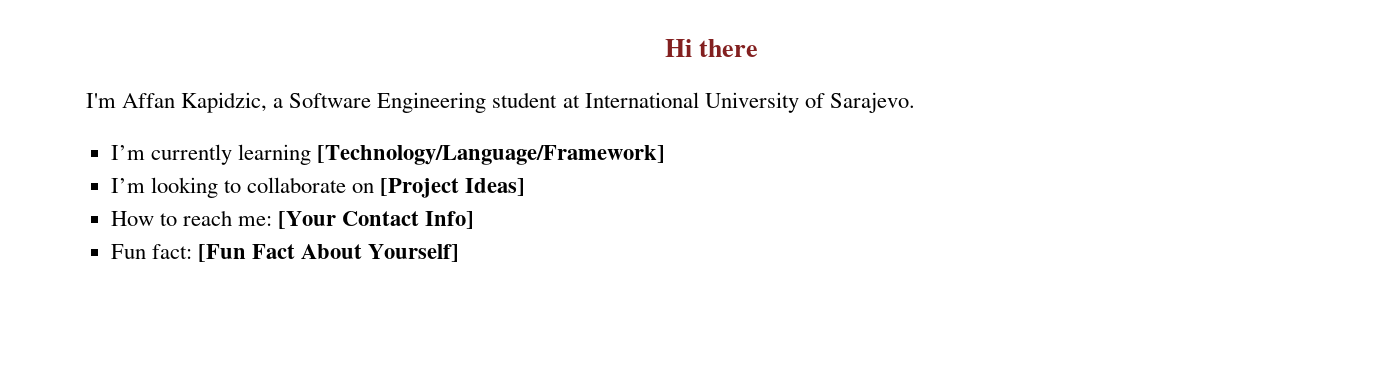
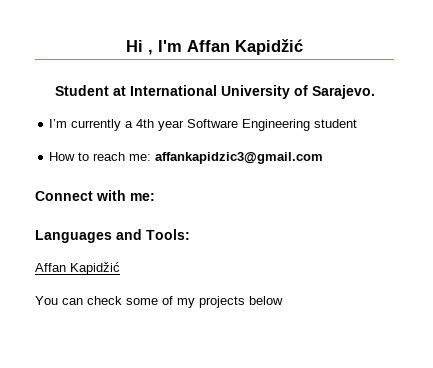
- Hi there
- I'm Affan Kapidzic, a Software Engineering student at International University of Sarajevo.
+ Hi , I'm Affan Kapidžić
+ Student at International University of Sarajevo.
- I’m currently learning [Technology/Language/Framework]
- I’m looking to collaborate on [Project Ideas]
- How to reach me: [Your Contact Info]
- Fun fact: [Fun Fact About Yourself]
+ I’m currently a 4th year Software Engineering student
+ How to reach me: affankapidzic3@gmail.com
+ Connect with me:
+ Languages and Tools:
+ Affan Kapidžić
+ You can check some of my projects below

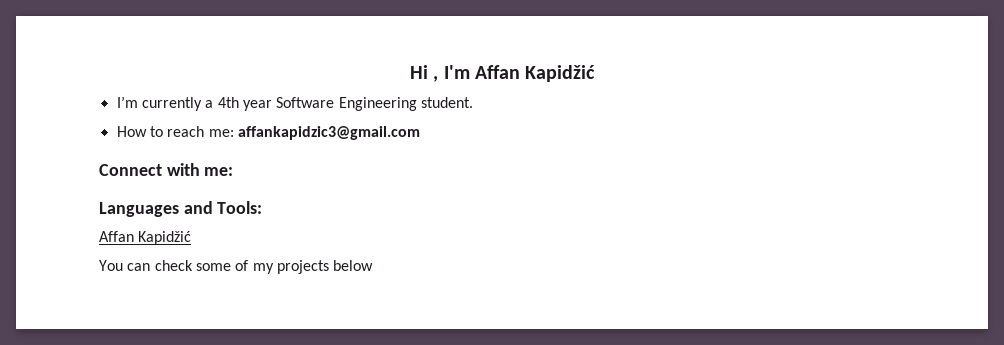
- Student at International University of Sarajevo.
- I’m currently a 4th year Software Engineering student
+ I’m currently a 4th year Software Engineering student.

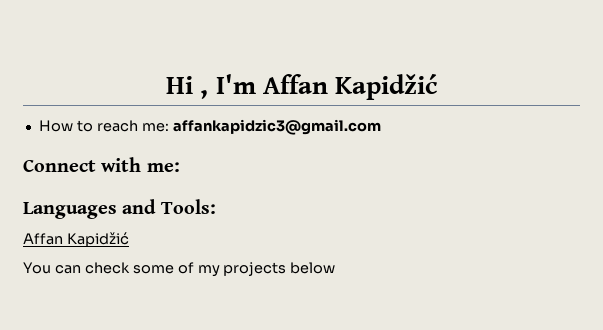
- I’m currently a 4th year Software Engineering student.

